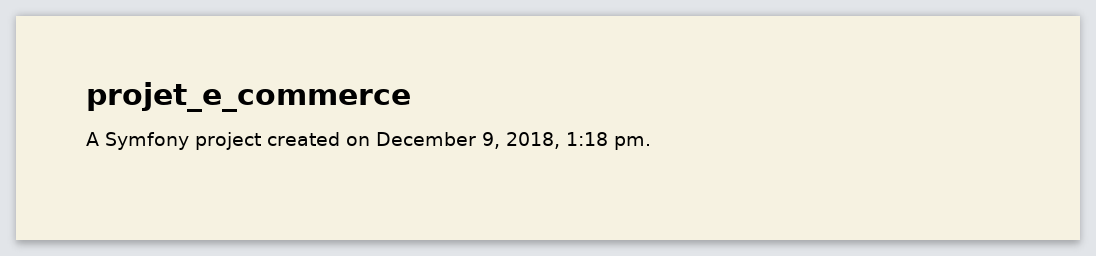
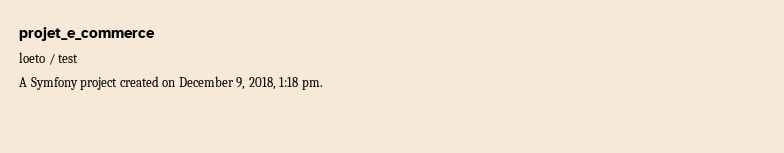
+ loeto / test

